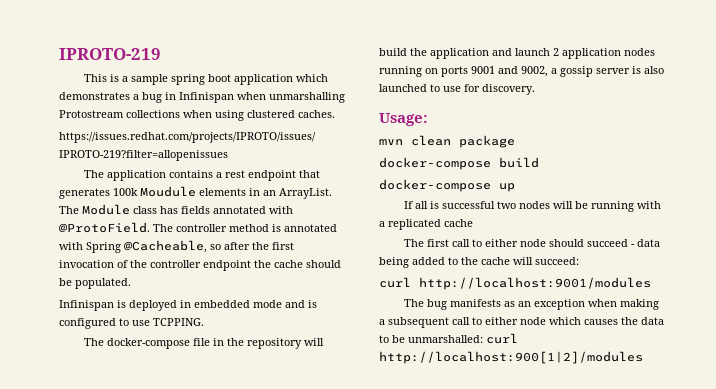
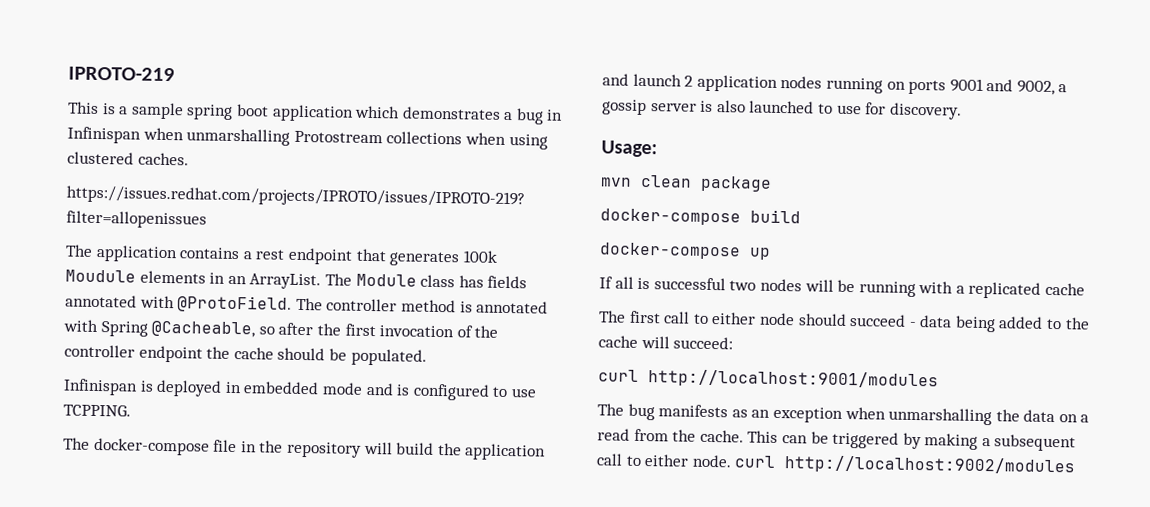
- The bug manifests as an exception when making a subsequent call to either node which causes the data to be unmarshalled: curl http://localhost:900[1|2]/modules
+ The bug manifests as an exception when unmarshalling the data on a read from the cache. This can be triggered by making a subsequent call to either node. curl http://localhost:9002/modules

